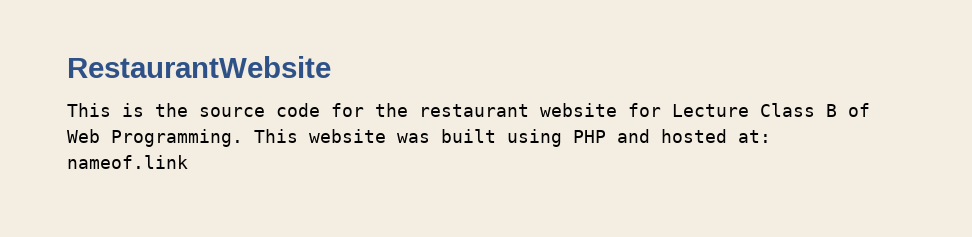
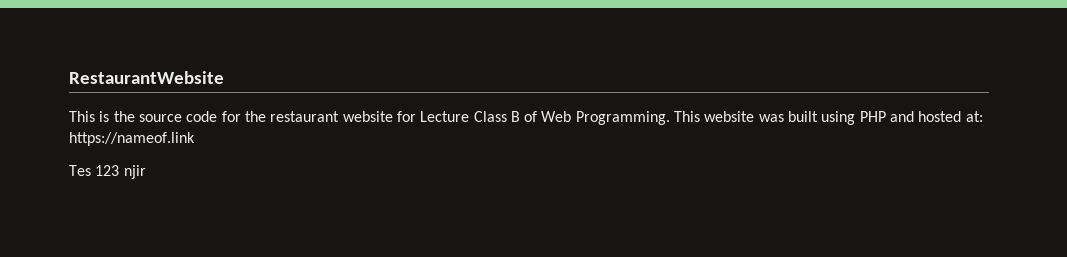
- This website was built using PHP and hosted at: nameof.link
+ This website was built using PHP and hosted at: https://nameof.link
+ Tes 123 njir

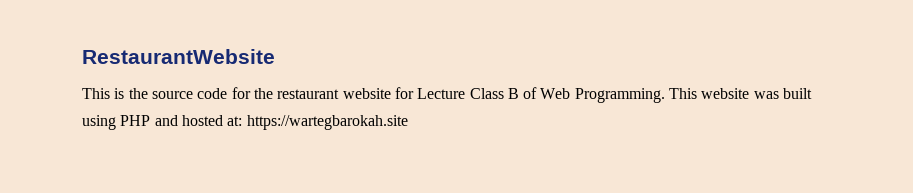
- This website was built using PHP and hosted at: https://nameof.link
- Tes 123 njir
+ This website was built using PHP and hosted at: https://wartegbarokah.site

